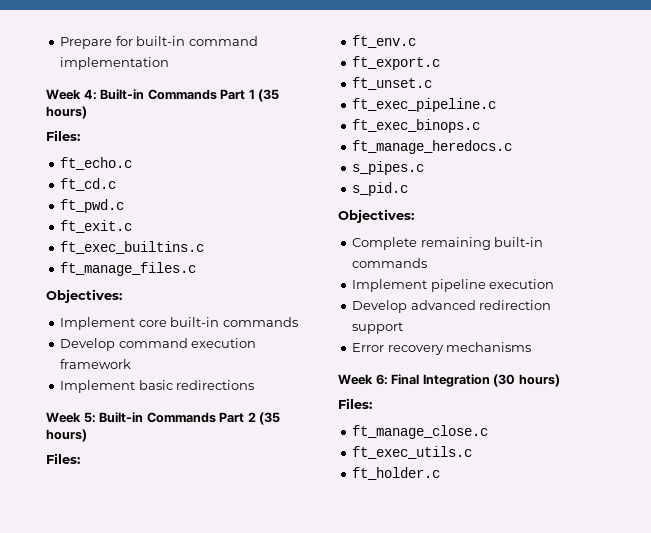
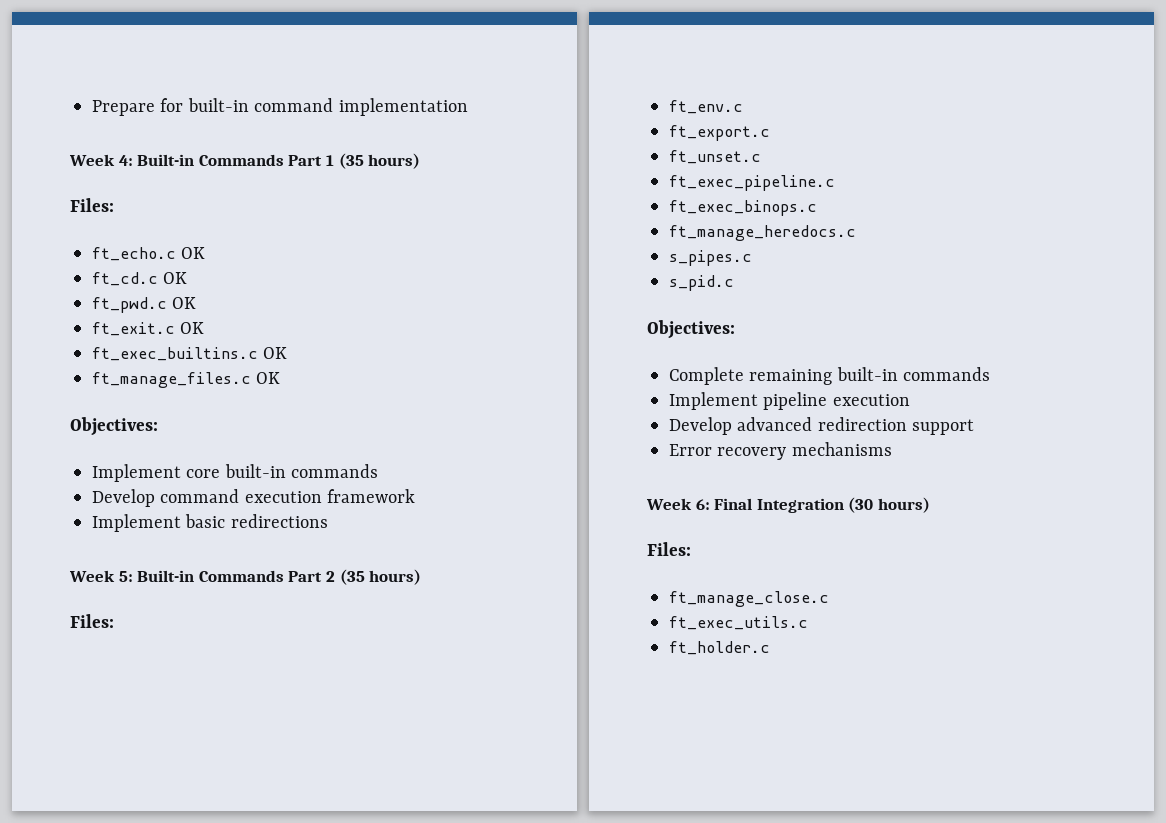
- ft_echo.c
+ ft_echo.c OK
- ft_cd.c
+ ft_cd.c OK
- ft_pwd.c
+ ft_pwd.c OK
- ft_exit.c
+ ft_exit.c OK
- ft_exec_builtins.c
+ ft_exec_builtins.c OK
- ft_manage_files.c
+ ft_manage_files.c OK

